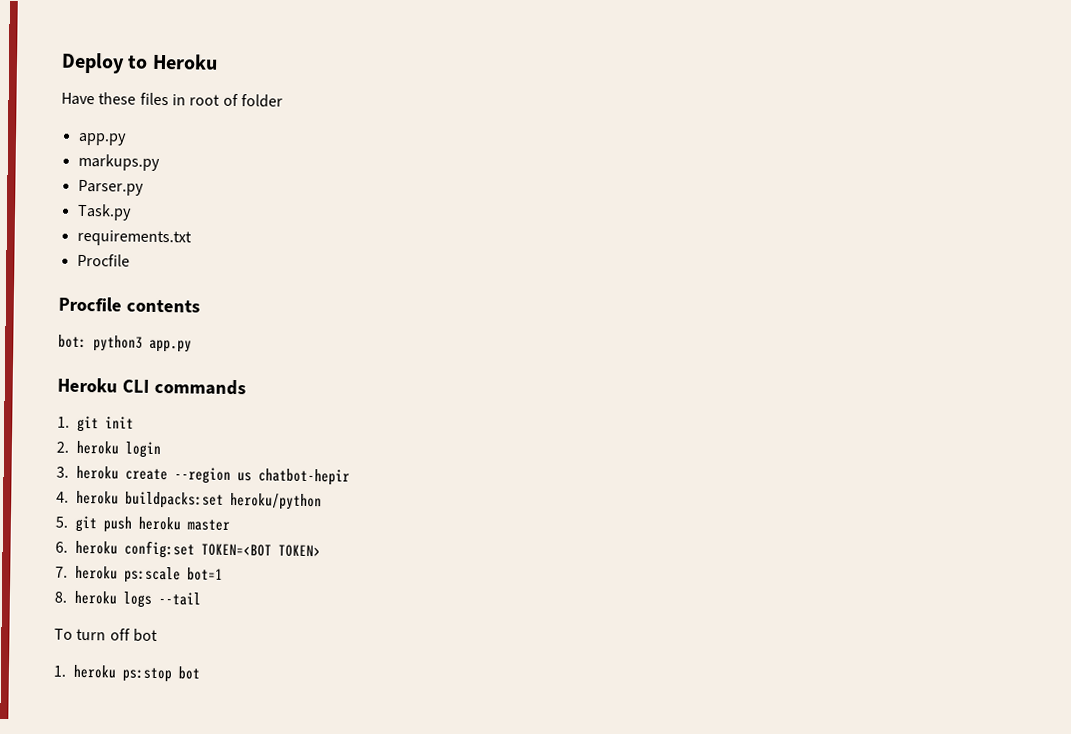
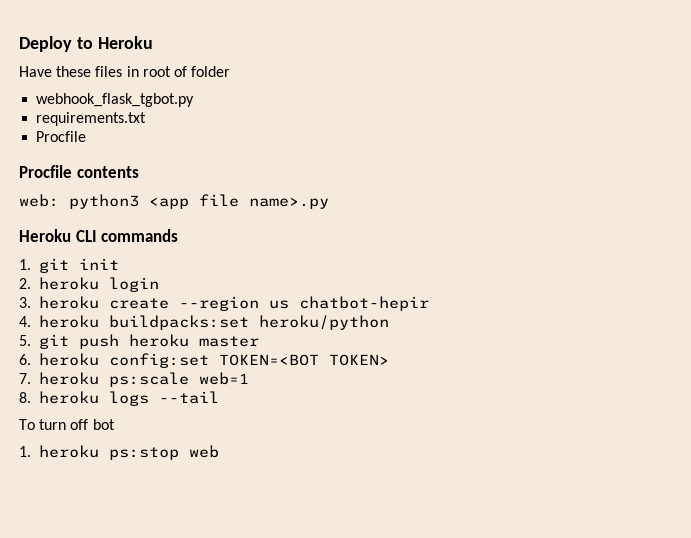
  Have these files in root of folder
- app.py
- markups.py
- Parser.py
- Task.py
+ webhook_flask_tgbot.py
- bot: python3 app.py
+ web: python3 <app file name>.py
- 7. heroku ps:scale bot=1
+ 7. heroku ps:scale web=1
- 1. heroku ps:stop bot
+ 1. heroku ps:stop web

